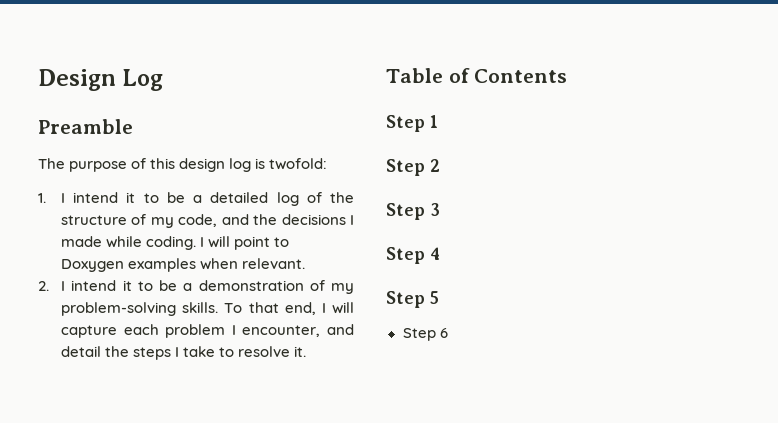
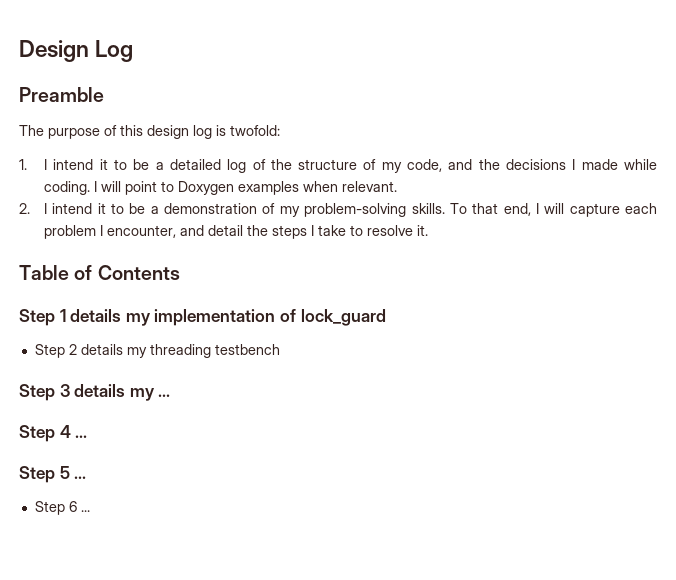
- Step 1
- Step 2
+ Step 1 details my implementation of lock_guard
+ Step 2 details my threading testbench
- Step 3
+ Step 3 details my ...
- Step 4
+ Step 4 ...
- Step 5
+ Step 5 ...
- Step 6
+ Step 6 ...

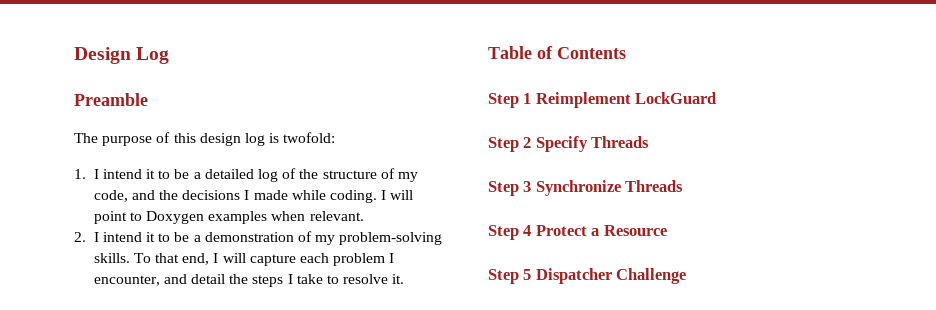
- Step 1 details my implementation of lock_guard
- Step 2 details my threading testbench
+ Step 1 Reimplement LockGuard
+ Step 2 Specify Threads
- Step 3 details my ...
+ Step 3 Synchronize Threads
- Step 4 ...
+ Step 4 Protect a Resource
- Step 5 ...
- Step 6 ...
+ Step 5 Dispatcher Challenge

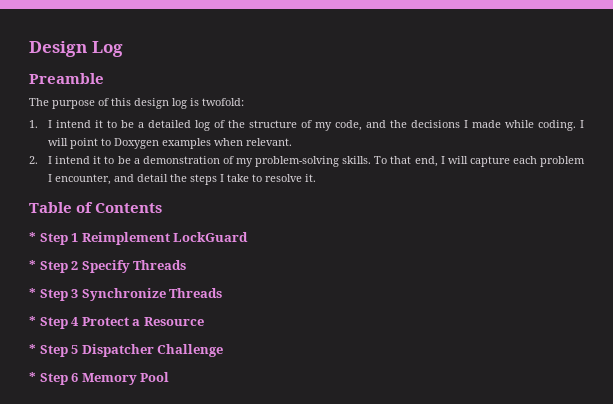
- Step 1 Reimplement LockGuard
+ * Step 1 Reimplement LockGuard
- Step 2 Specify Threads
+ * Step 2 Specify Threads
- Step 3 Synchronize Threads
+ * Step 3 Synchronize Threads
- Step 4 Protect a Resource
+ * Step 4 Protect a Resource
- Step 5 Dispatcher Challenge
+ * Step 5 Dispatcher Challenge
+ * Step 6 Memory Pool

